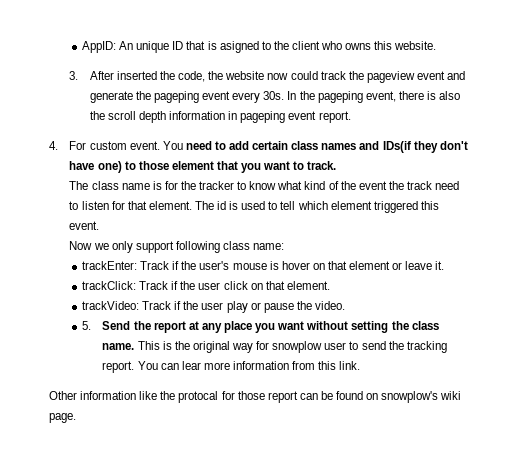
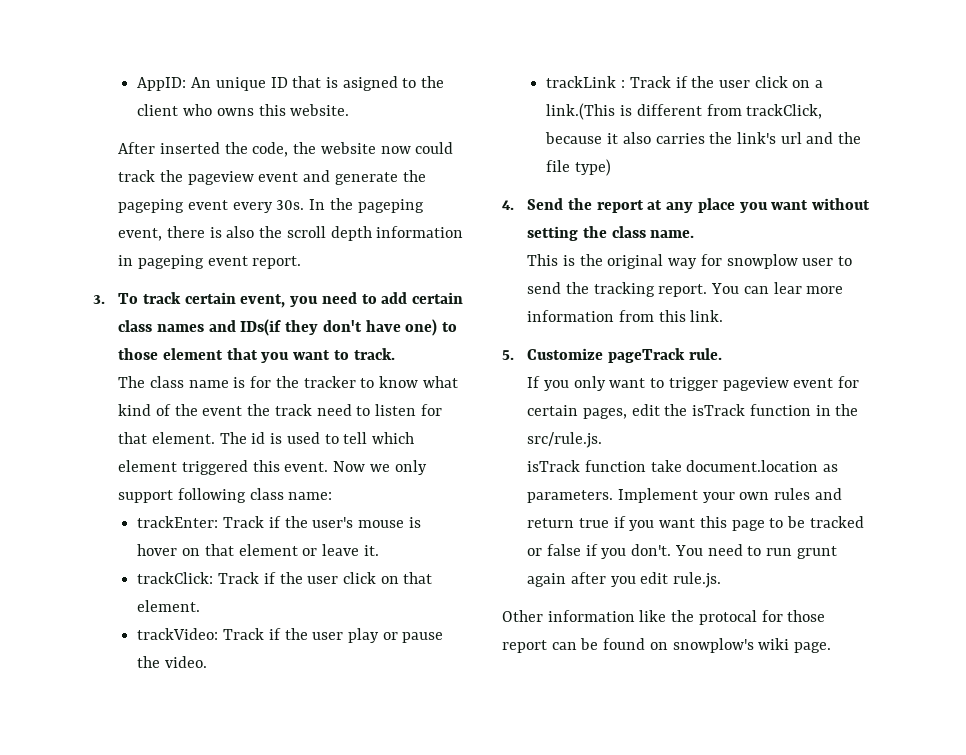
- 3. After inserted the code, the website now could track the pageview event and generate the pageping event every 30s.
+ After inserted the code, the website now could track the pageview event and generate the pageping event every 30s.
- 4. For custom event. You need to add certain class names and IDs(if they don't have one) to those element that you want to track.
+ 3. To track certain event, you need to add certain class names and IDs(if they don't have one) to those element that you want to track.
- The id is used to tell which element triggered this event.
- Now we only support following class name:
+ The id is used to tell which element triggered this event. Now we only support following class name:
- 5. Send the report at any place you want without setting the class name. This is the original way for snowplow user to send the tracking report.
+ trackLink : Track if the user click on a link.(This is different from trackClick, because it also carries the link's url and the file type)
+ 4. Send the report at any place you want without setting the class name.
+ This is the original way for snowplow user to send the tracking report.
+ 5. Customize pageTrack rule.
+ If you only want to trigger pageview event for certain pages, edit the isTrack function in the src/rule.js.
+ isTrack function take document.location as parameters. Implement your own rules and return true if you want this page to be tracked or false if you don't. You need to run grunt again after you edit rule.js.

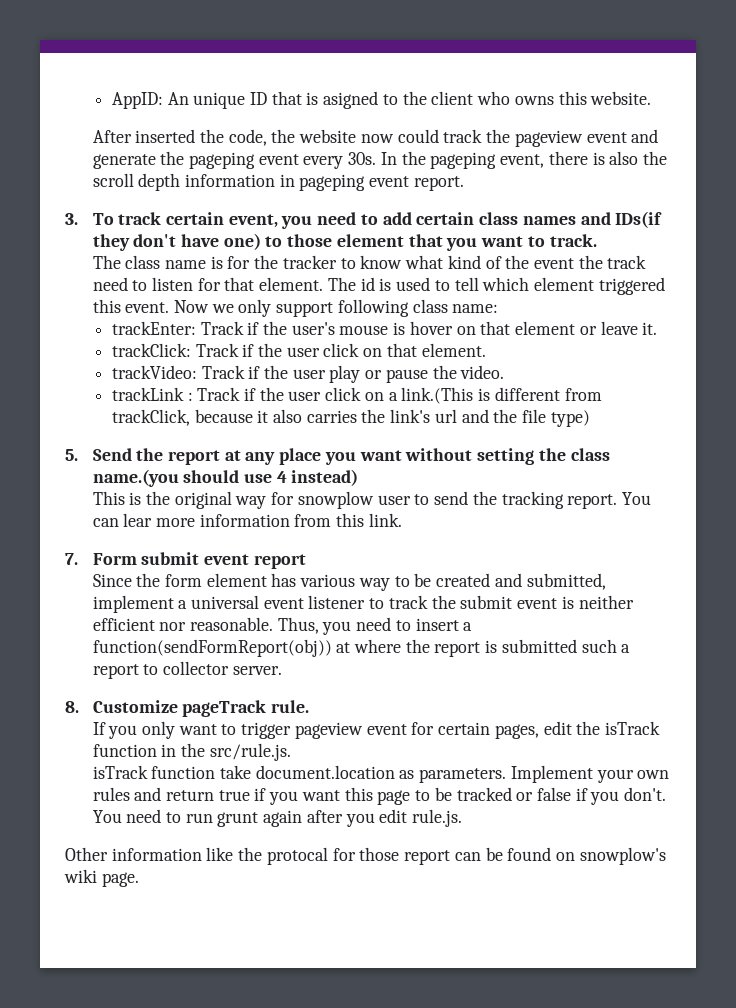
- 4. Send the report at any place you want without setting the class name.
+ 5. Send the report at any place you want without setting the class name.(you should use 4 instead)
- 5. Customize pageTrack rule.
+ 7. Form submit event report
+ Since the form element has various way to be created and submitted, implement a universal event listener to track the submit event is neither efficient nor reasonable. Thus, you need to insert a function(sendFormReport(obj)) at where the report is submitted such a report to collector server.
+ 8. Customize pageTrack rule.

